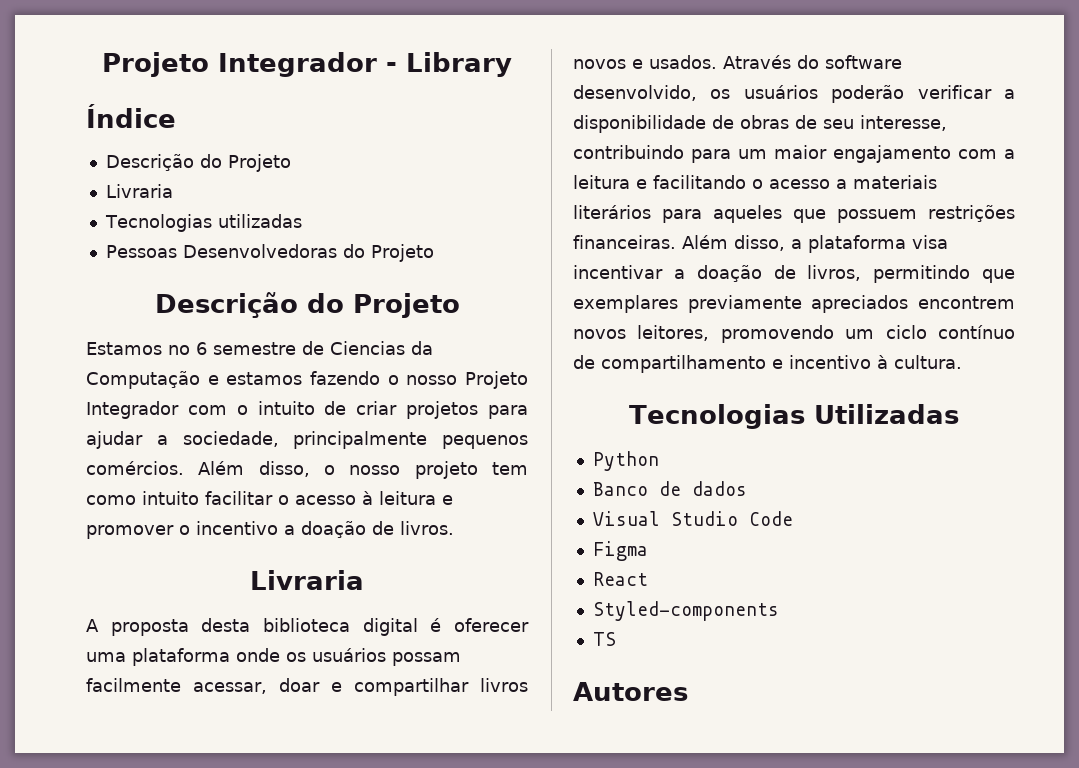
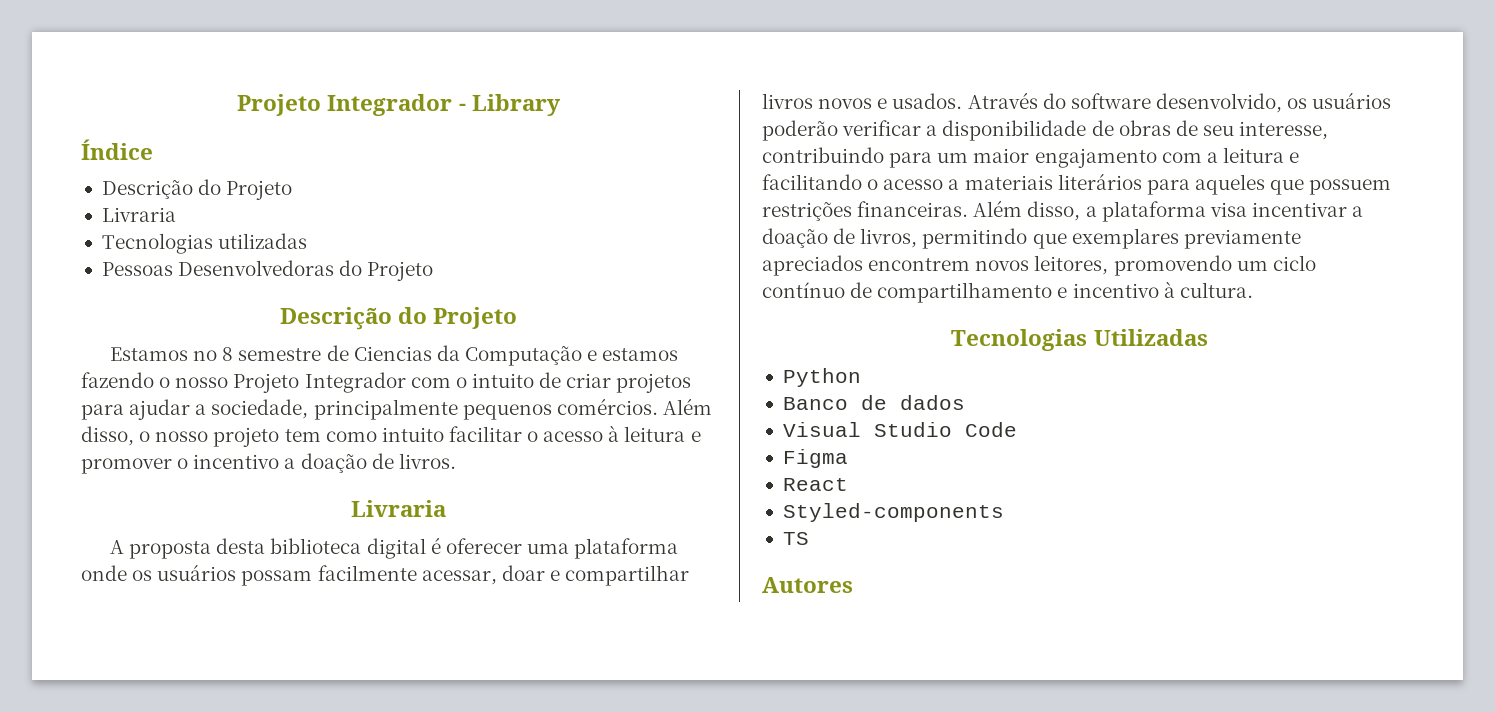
- Estamos no 6 semestre de Ciencias da Computação e estamos fazendo o nosso Projeto Integrador com o intuito de criar projetos para ajudar a sociedade, principalmente pequenos comércios.
+ Estamos no 8 semestre de Ciencias da Computação e estamos fazendo o nosso Projeto Integrador com o intuito de criar projetos para ajudar a sociedade, principalmente pequenos comércios.

